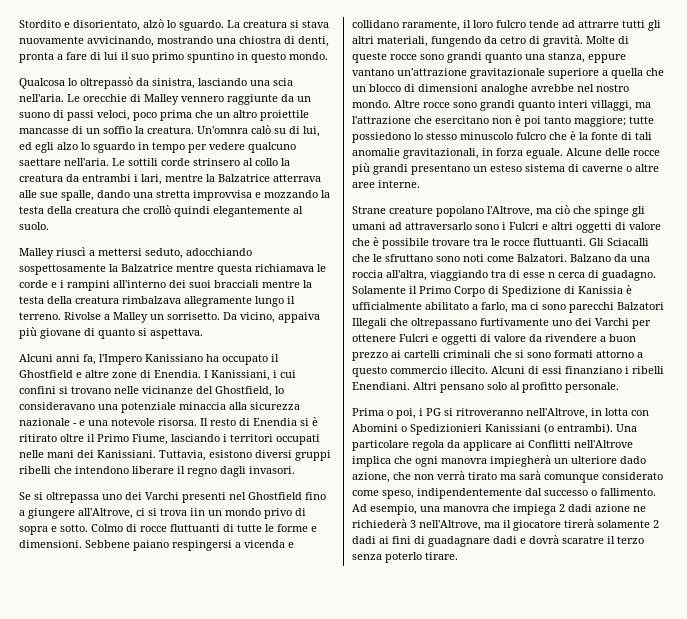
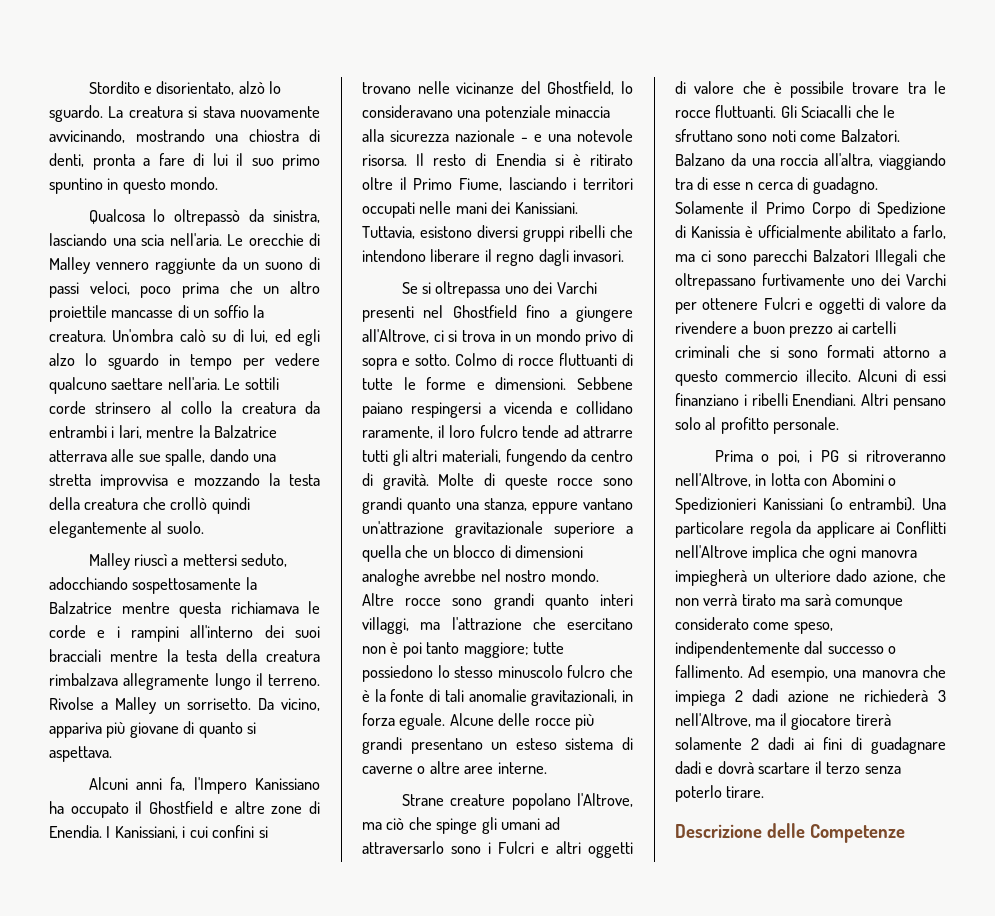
- Un'omnra calò su di lui, ed egli alzo lo sguardo in tempo per vedere qualcuno saettare nell'aria.
+ Un'ombra calò su di lui, ed egli alzo lo sguardo in tempo per vedere qualcuno saettare nell'aria.
- Da vicino, appaiva più giovane di quanto si aspettava.
+ Da vicino, appariva più giovane di quanto si aspettava.
- Se si oltrepassa uno dei Varchi presenti nel Ghostfield fino a giungere all'Altrove, ci si trova iin un mondo privo di sopra e sotto.
+ Se si oltrepassa uno dei Varchi presenti nel Ghostfield fino a giungere all'Altrove, ci si trova in un mondo privo di sopra e sotto.
- Sebbene paiano respingersi a vicenda e collidano raramente, il loro fulcro tende ad attrarre tutti gli altri materiali, fungendo da cetro di gravità.
+ Sebbene paiano respingersi a vicenda e collidano raramente, il loro fulcro tende ad attrarre tutti gli altri materiali, fungendo da centro di gravità.
- Ad esempio, una manovra che impiega 2 dadi azione ne richiederà 3 nell'Altrove, ma il giocatore tirerà solamente 2 dadi ai fini di guadagnare dadi e dovrà scaratre il terzo senza poterlo tirare.
+ Ad esempio, una manovra che impiega 2 dadi azione ne richiederà 3 nell'Altrove, ma il giocatore tirerà solamente 2 dadi ai fini di guadagnare dadi e dovrà scartare il terzo senza poterlo tirare.
+ Descrizione delle Competenze

